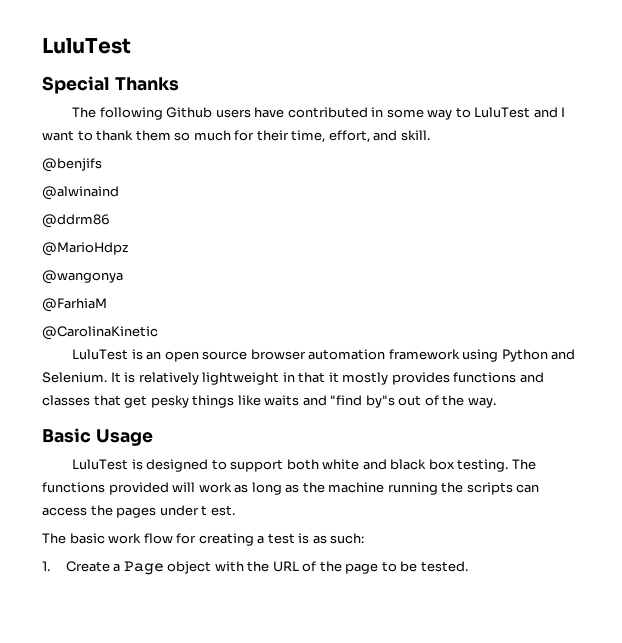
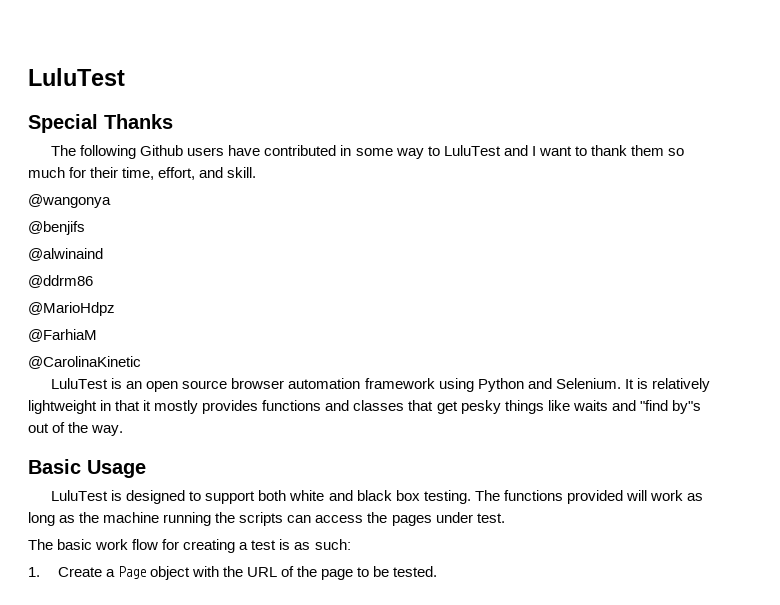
+ @wangonya
- @wangonya
- The functions provided will work as long as the machine running the scripts can access the pages under t est.
+ The functions provided will work as long as the machine running the scripts can access the pages under test.

